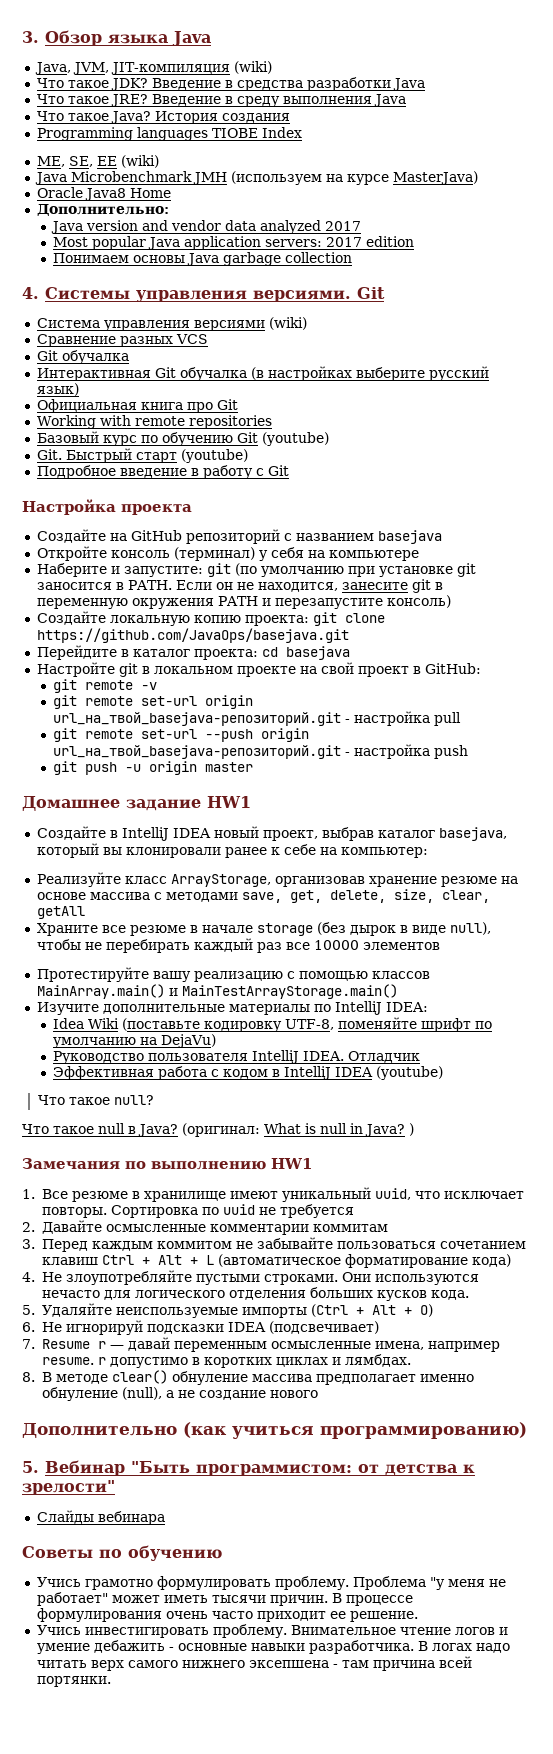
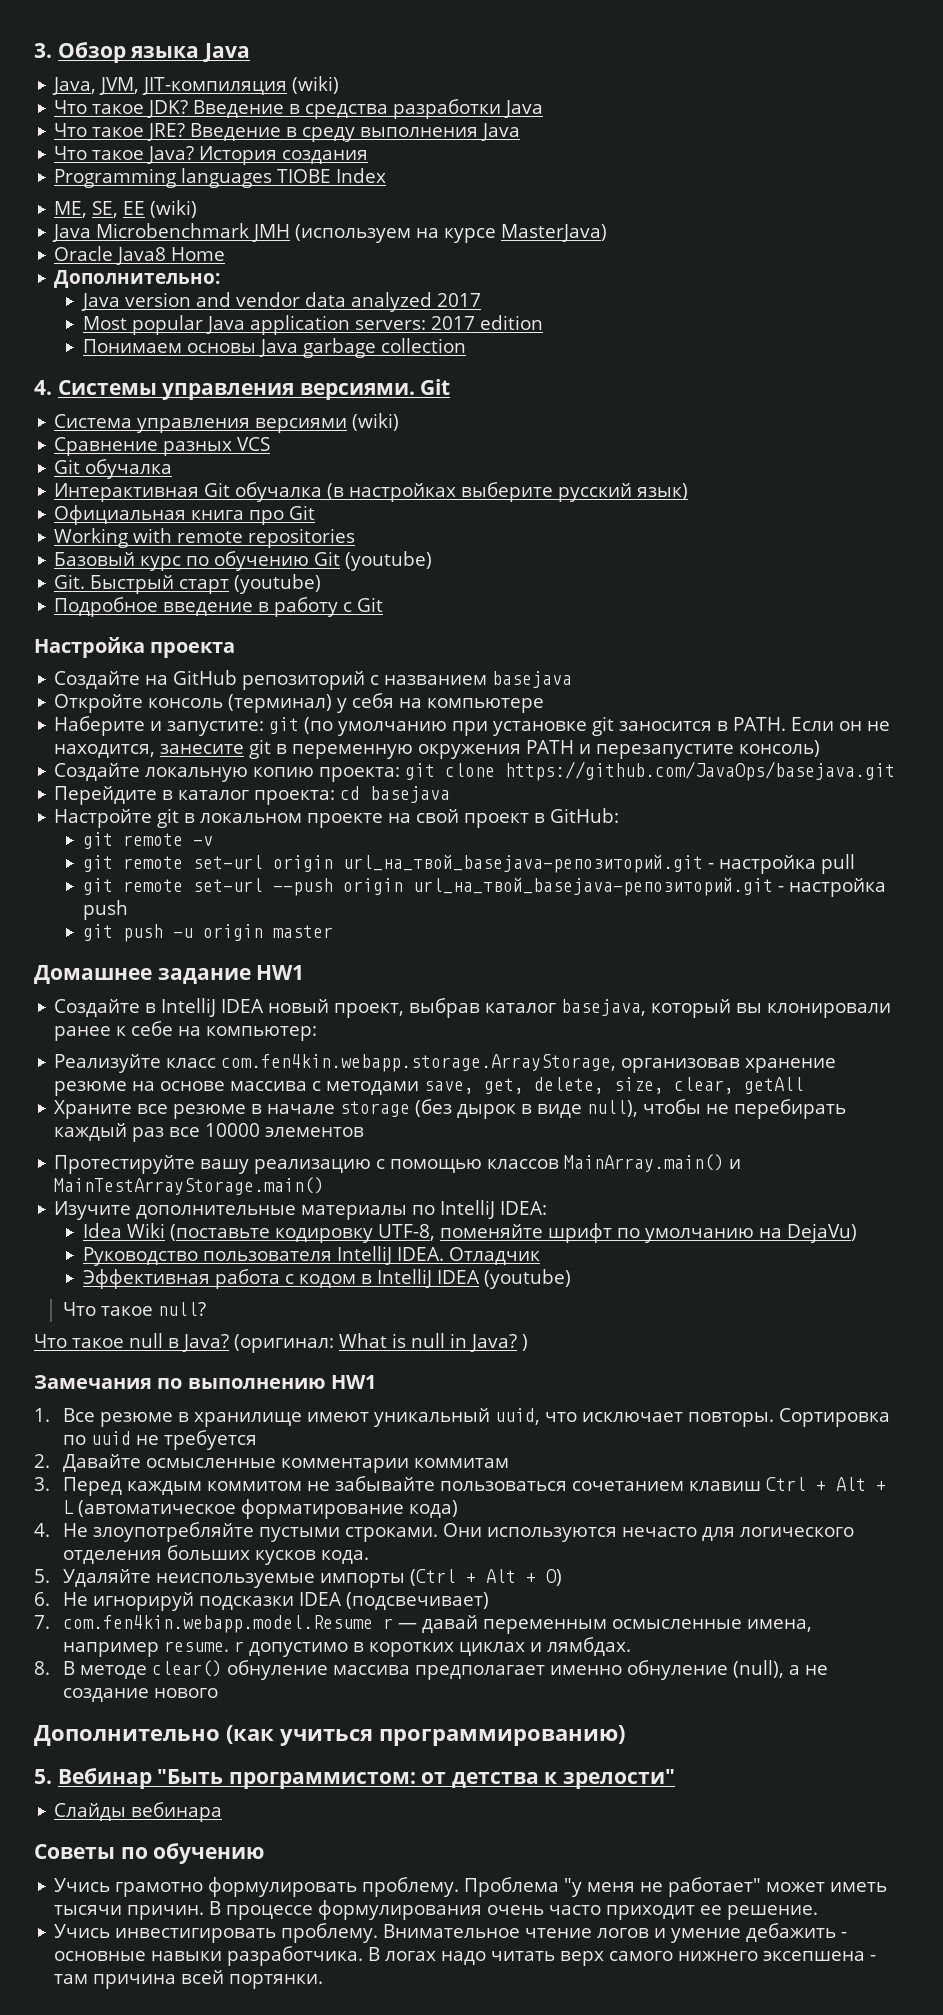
- Реализуйте класс ArrayStorage, организовав хранение резюме на основе массива с методами save, get, delete, size, clear, getAll
+ Реализуйте класс com.fen4kin.webapp.storage.ArrayStorage, организовав хранение резюме на основе массива с методами save, get, delete, size, clear, getAll
- 7. Resume r — давай переменным осмысленные имена, например resume. r допустимо в коротких циклах и лямбдах.
+ 7. com.fen4kin.webapp.model.Resume r — давай переменным осмысленные имена, например resume. r допустимо в коротких циклах и лямбдах.

